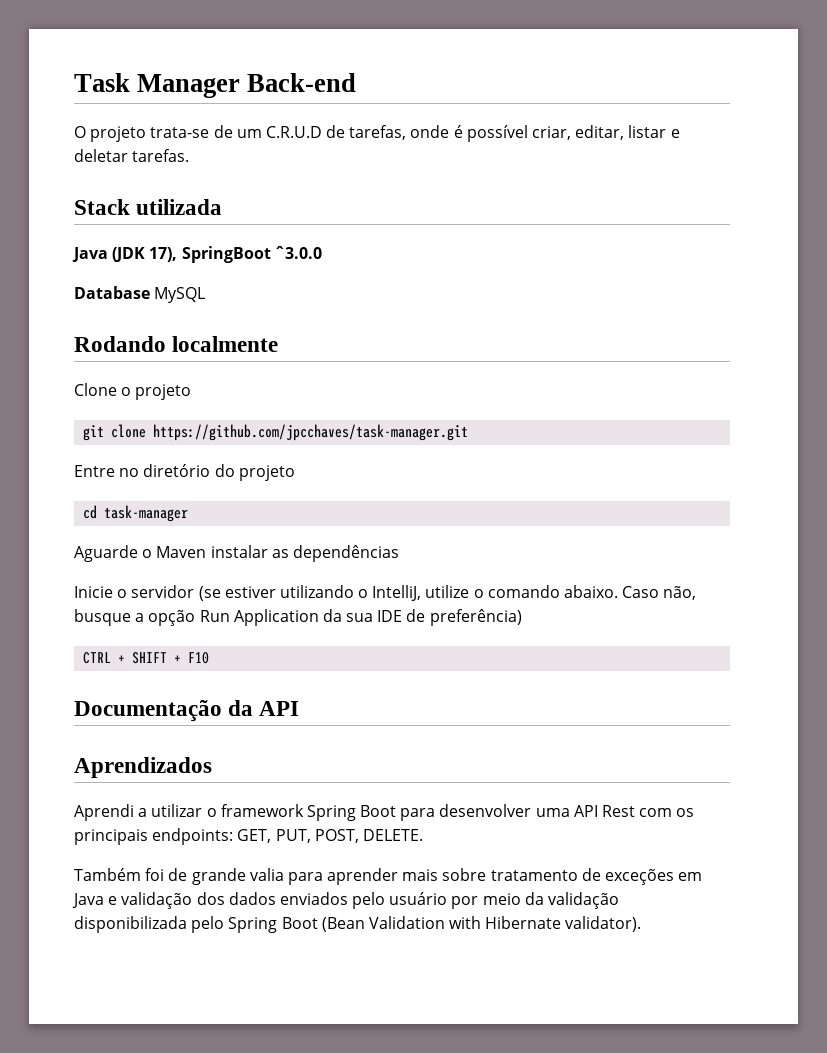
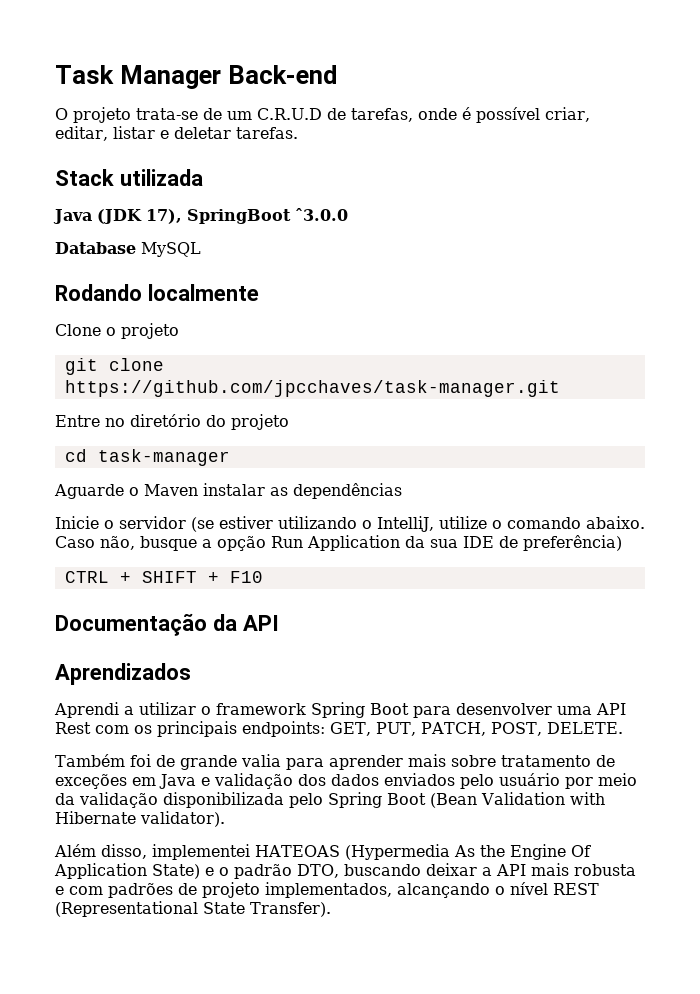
- Aprendi a utilizar o framework Spring Boot para desenvolver uma API Rest com os principais endpoints: GET, PUT, POST, DELETE.
+ Aprendi a utilizar o framework Spring Boot para desenvolver uma API Rest com os principais endpoints: GET, PUT, PATCH, POST, DELETE.
+ Além disso, implementei HATEOAS (Hypermedia As the Engine Of Application State) e o padrão DTO, buscando deixar a API mais robusta e com padrões de projeto implementados, alcançando o nível REST (Representational State Transfer).

